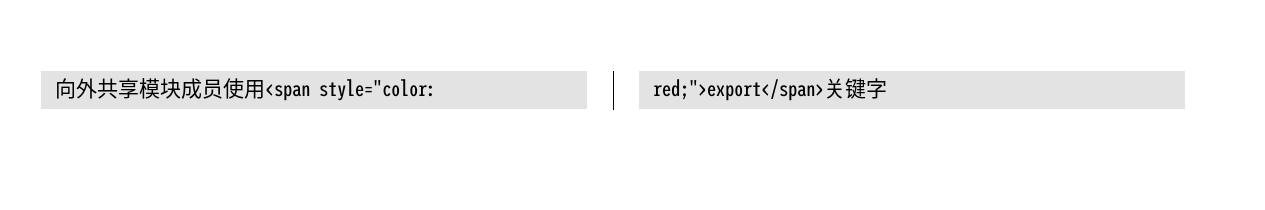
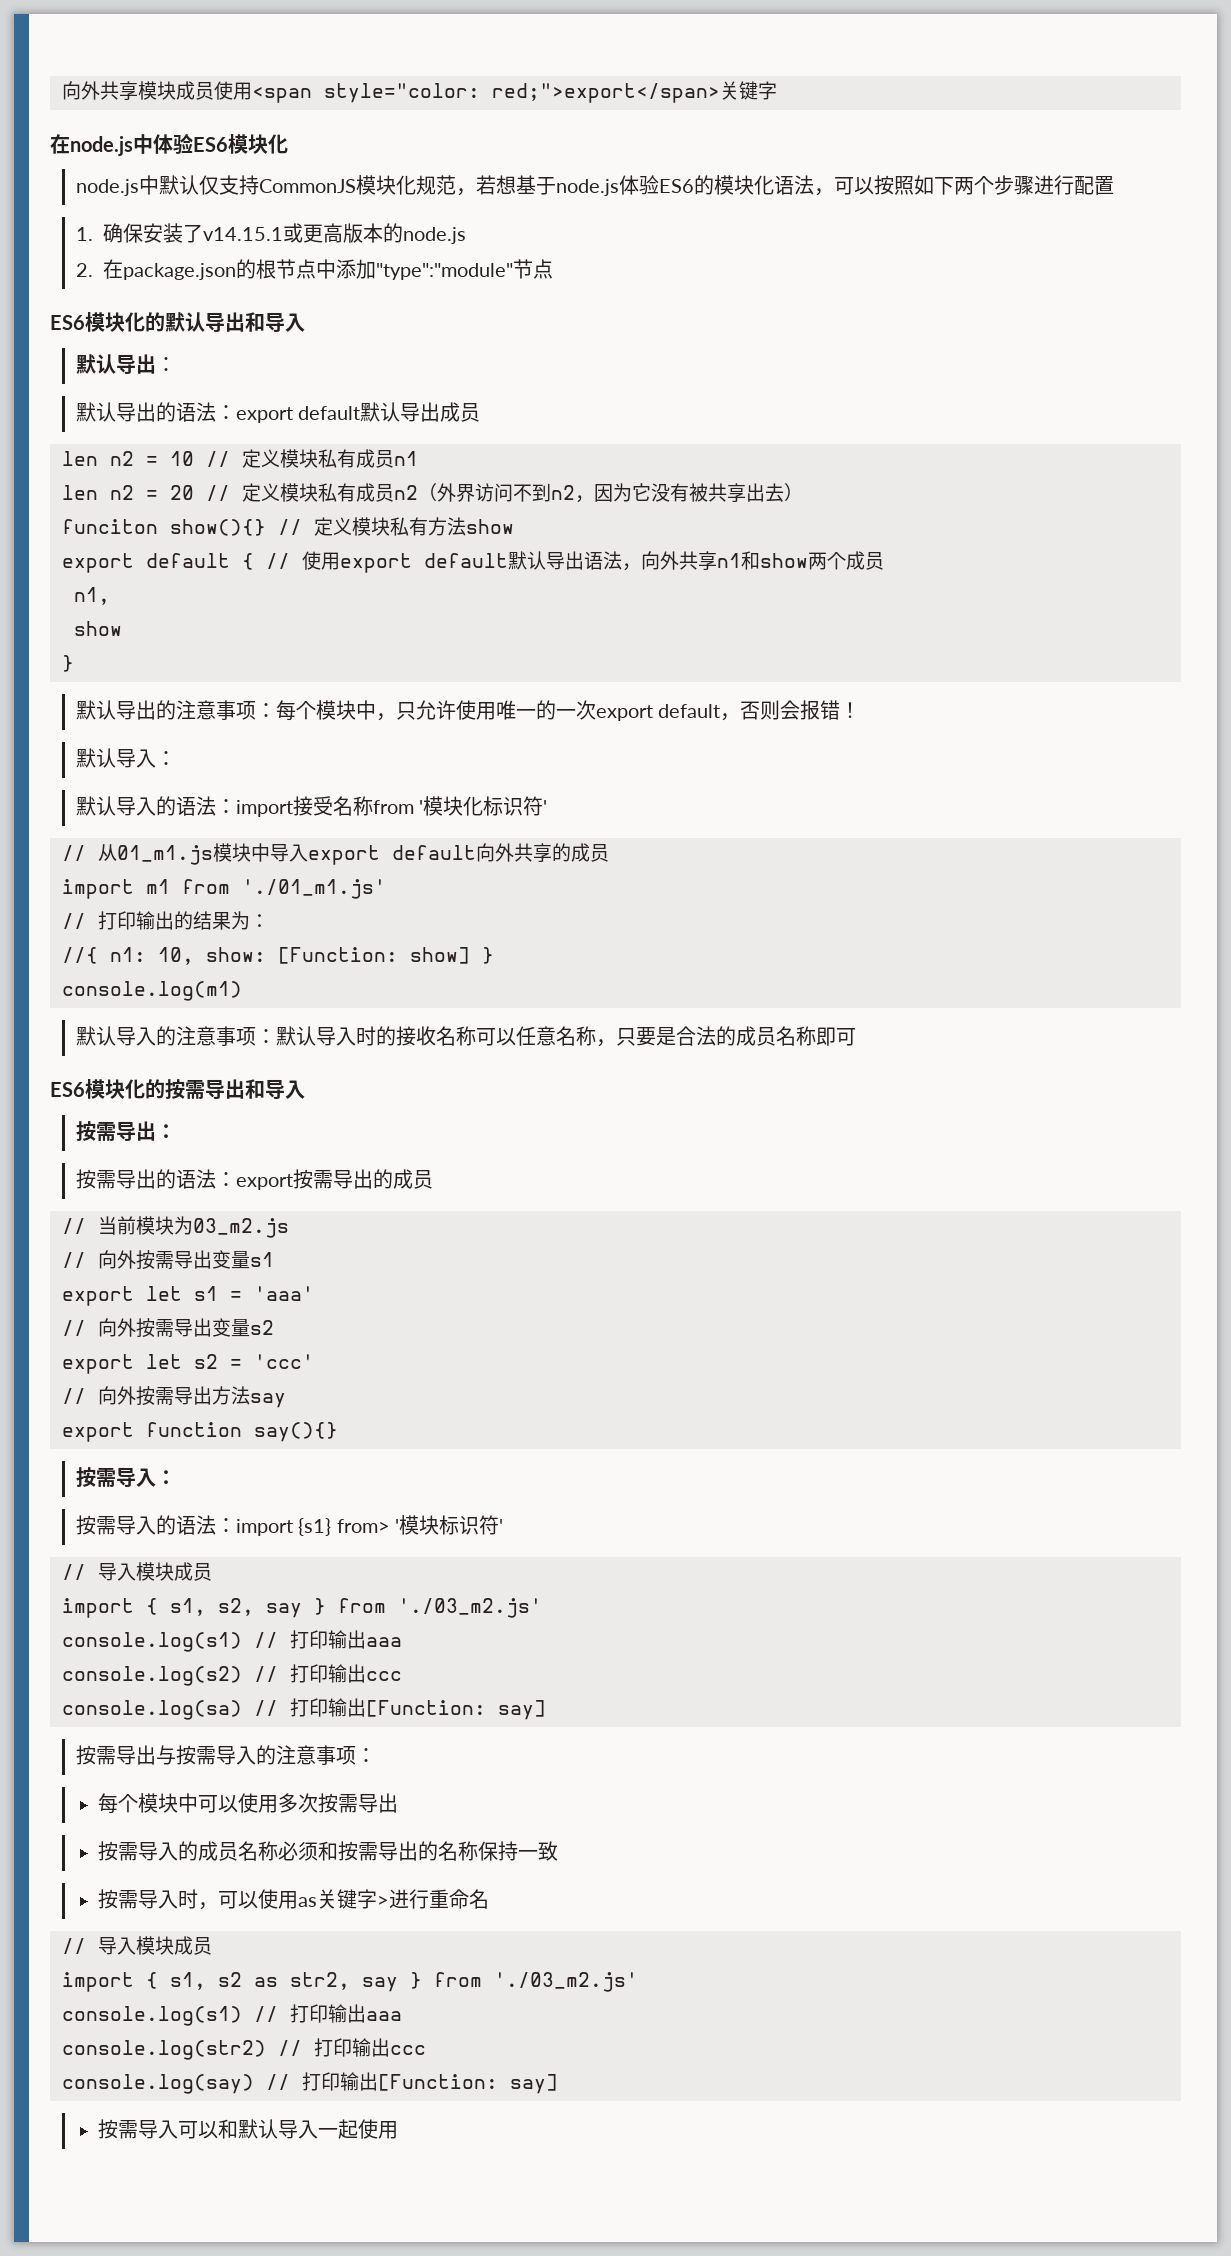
+ 在node.js中体验ES6模块化
+ node.js中默认仅支持CommonJS模块化规范，若想基于node.js体验ES6的模块化语法，可以按照如下两个步骤进行配置
+ 1.确保安装了v14.15.1或更高版本的node.js
+ 2.在package.json的根节点中添加"type":"module"节点
+ ES6模块化的默认导出和导入
+ 默认导出：
+ 默认导出的语法：export default默认导出成员
+ len n2 = 10 // 定义模块私有成员n1
+ len n2 = 20 // 定义模块私有成员n2（外界访问不到n2，因为它没有被共享出去）
+ funciton show(){} // 定义模块私有方法show
+ export default { // 使用export default默认导出语法，向外共享n1和show两个成员
+ n1,
+ show
+ }
+ 默认导出的注意事项：每个模块中，只允许使用唯一的一次export default，否则会报错！
+ 默认导入：
+ 默认导入的语法：import接受名称from '模块化标识符'
+ // 从01_m1.js模块中导入export default向外共享的成员
+ import m1 from './01_m1.js'
+ // 打印输出的结果为：
+ //{ n1: 10, show: [Function: show] }
+ console.log(m1)
+ 默认导入的注意事项：默认导入时的接收名称可以任意名称，只要是合法的成员名称即可
+ ES6模块化的按需导出和导入
+ 按需导出：
+ 按需导出的语法：export按需导出的成员
+ // 当前模块为03_m2.js
+ // 向外按需导出变量s1
+ export let s1 = 'aaa'
+ // 向外按需导出变量s2
+ export let s2 = 'ccc'
+ // 向外按需导出方法say
+ export function say(){}
+ 按需导入：
+ 按需导入的语法：import {s1} from> '模块标识符'
+ // 导入模块成员
+ import { s1, s2, say } from './03_m2.js'
+ console.log(s1) // 打印输出aaa
+ console.log(s2) // 打印输出ccc
+ console.log(sa) // 打印输出[Function: say]
+ 按需导出与按需导入的注意事项：
+ 每个模块中可以使用多次按需导出
+ 按需导入的成员名称必须和按需导出的名称保持一致
+ 按需导入时，可以使用as关键字>进行重命名
+ // 导入模块成员
+ import { s1, s2 as str2, say } from './03_m2.js'
+ console.log(s1) // 打印输出aaa
+ console.log(str2) // 打印输出ccc
+ console.log(say) // 打印输出[Function: say]
+ 按需导入可以和默认导入一起使用

